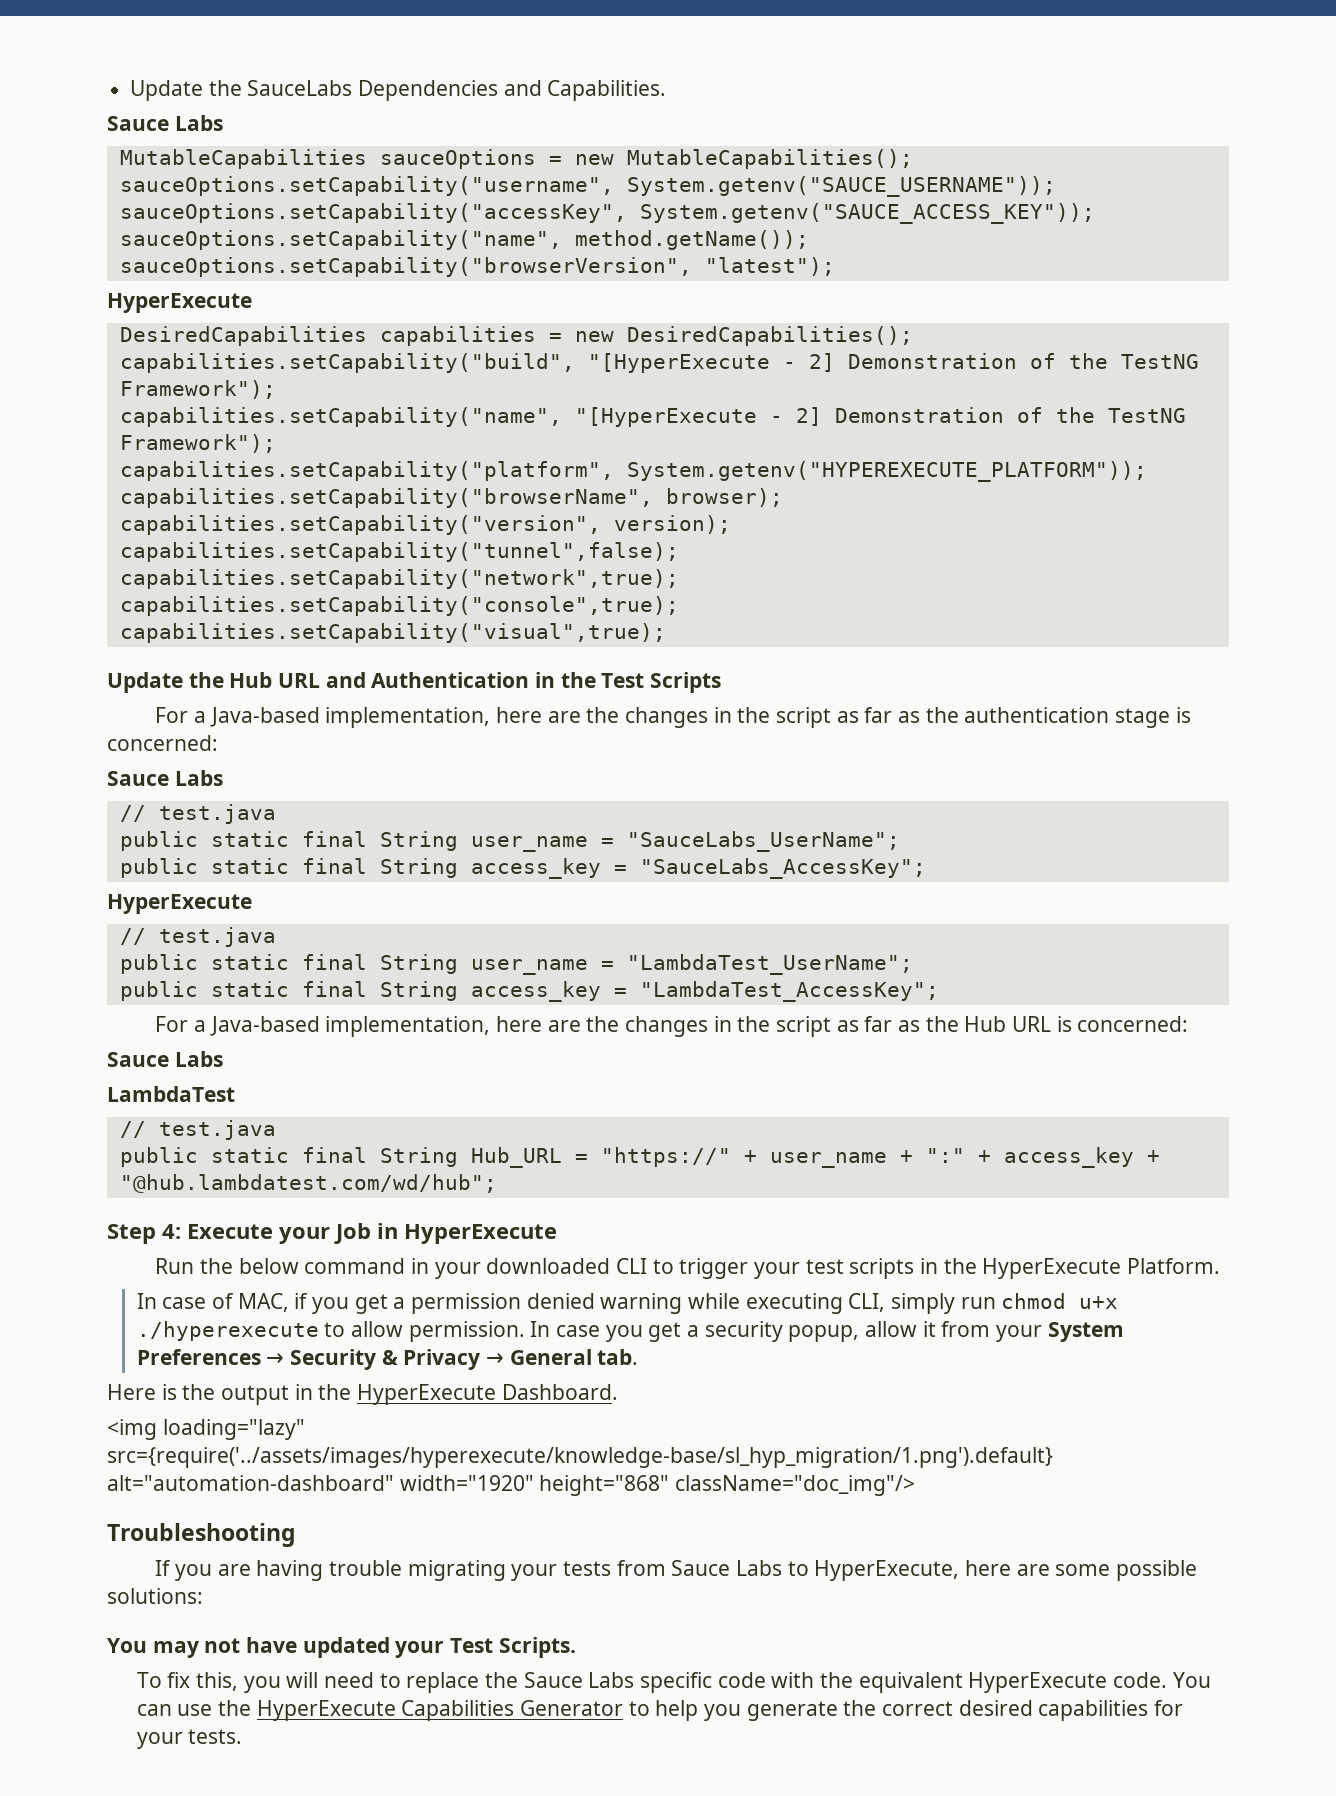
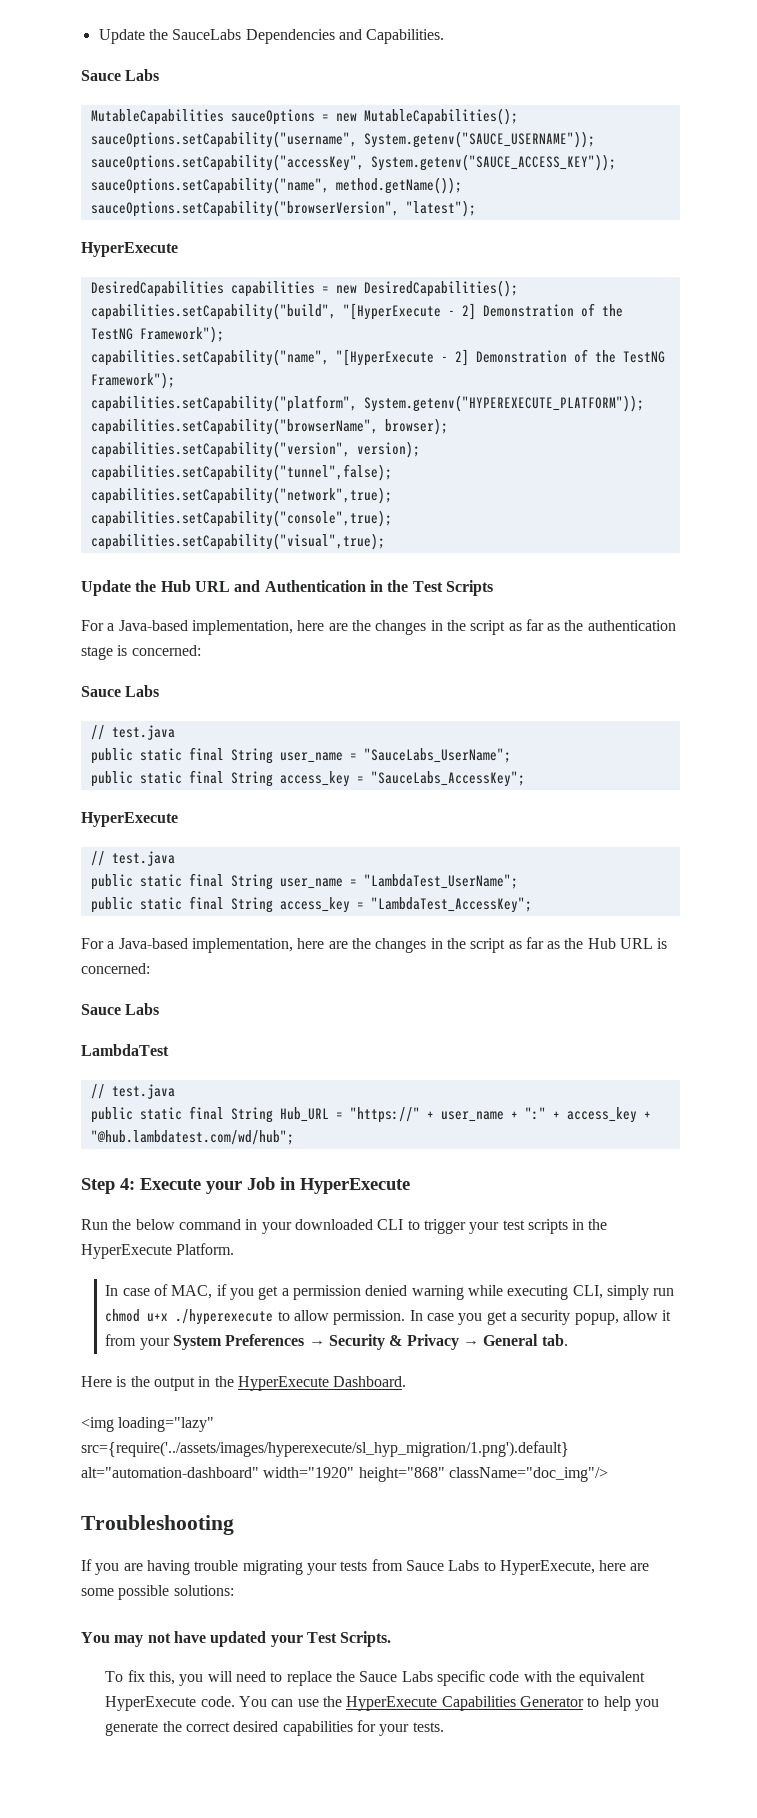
- <img loading="lazy" src={require('../assets/images/hyperexecute/knowledge-base/sl_hyp_migration/1.png').default} alt="automation-dashboard" width="1920" height="868" className="doc_img"/>
+ <img loading="lazy" src={require('../assets/images/hyperexecute/sl_hyp_migration/1.png').default} alt="automation-dashboard" width="1920" height="868" className="doc_img"/>

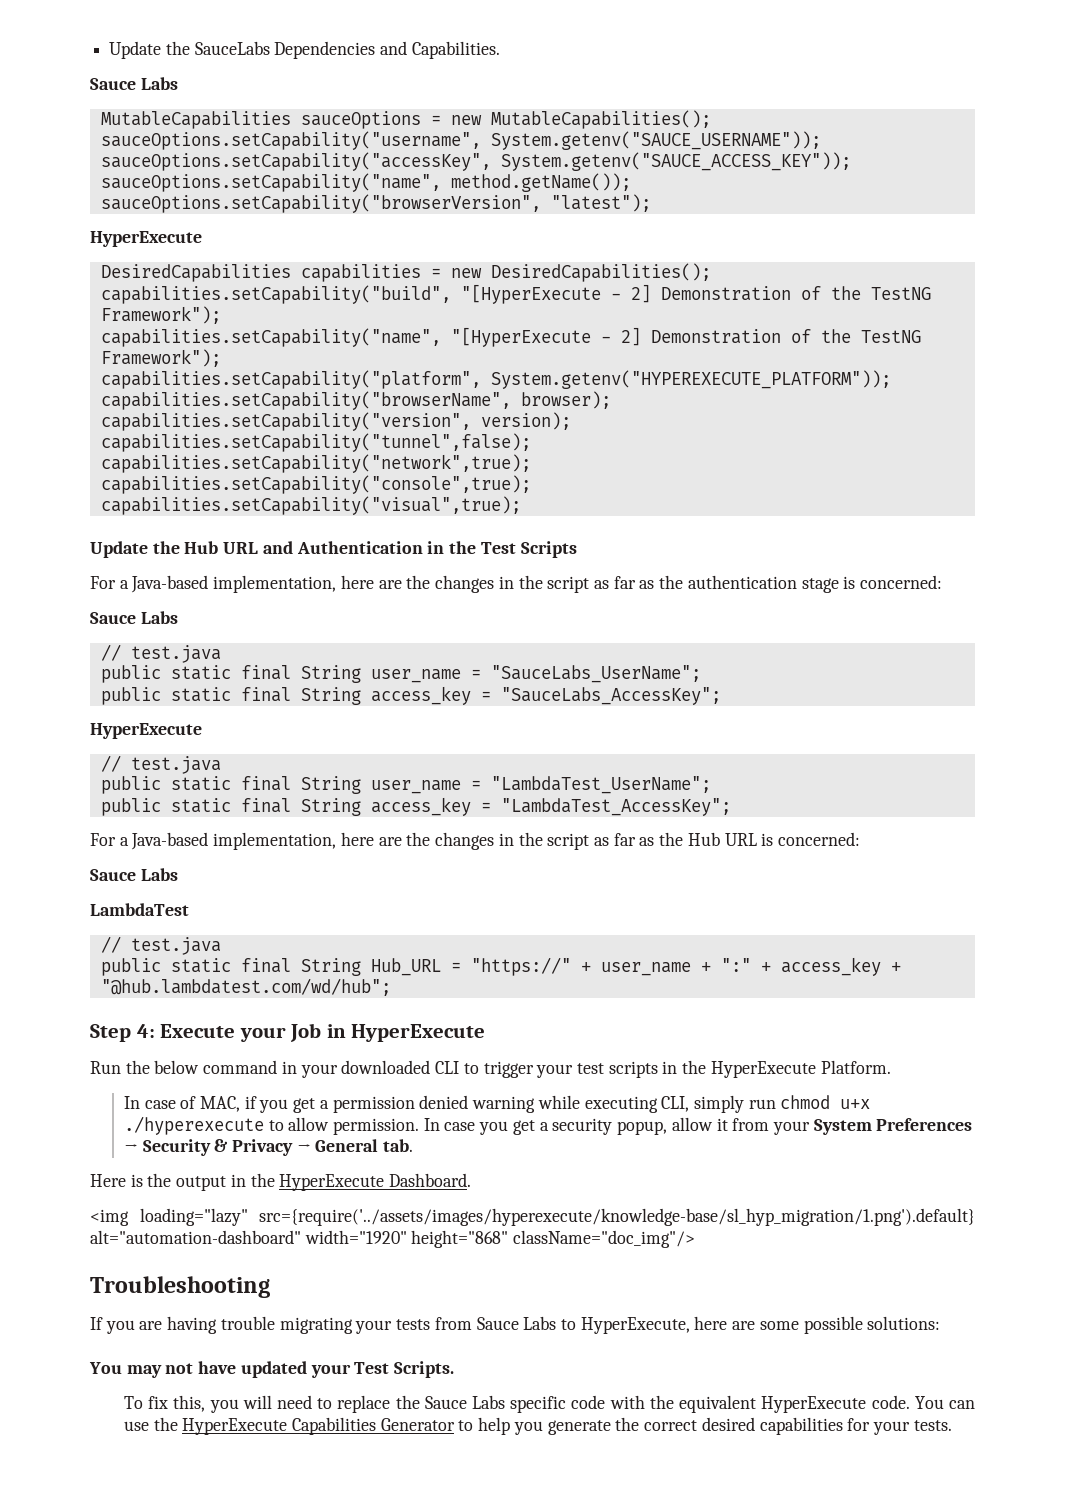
- <img loading="lazy" src={require('../assets/images/hyperexecute/sl_hyp_migration/1.png').default} alt="automation-dashboard" width="1920" height="868" className="doc_img"/>
+ <img loading="lazy" src={require('../assets/images/hyperexecute/knowledge-base/sl_hyp_migration/1.png').default} alt="automation-dashboard" width="1920" height="868" className="doc_img"/>

